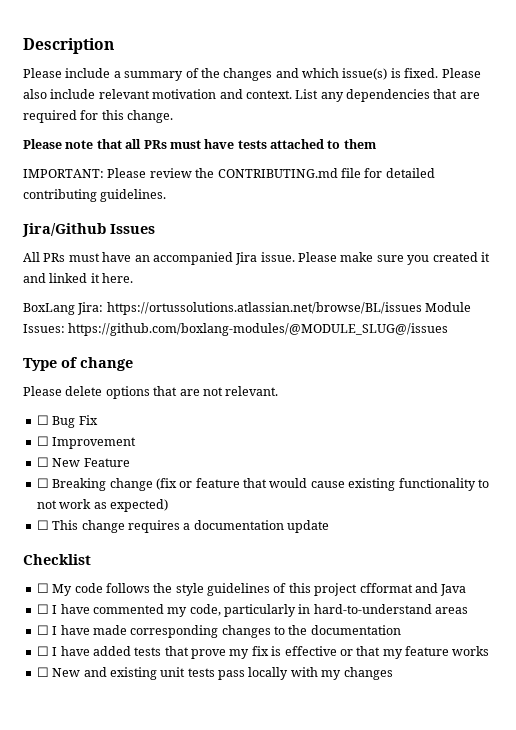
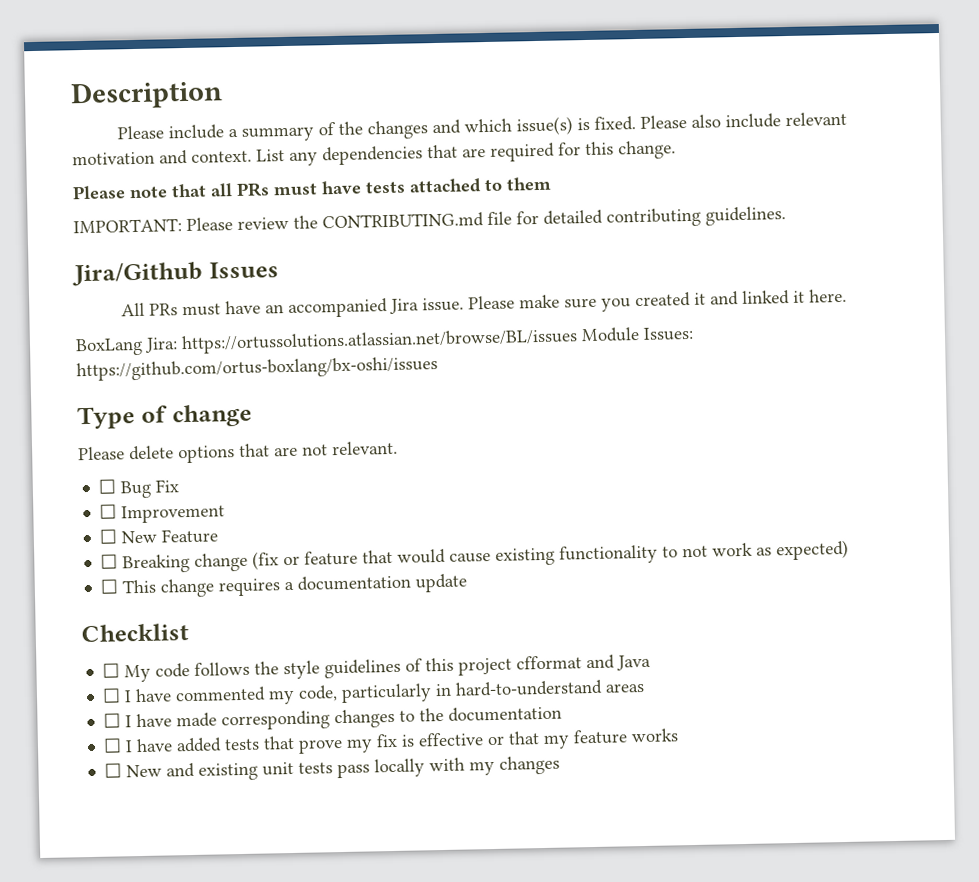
- BoxLang Jira: https://ortussolutions.atlassian.net/browse/BL/issues Module Issues: https://github.com/boxlang-modules/@MODULE_SLUG@/issues
+ BoxLang Jira: https://ortussolutions.atlassian.net/browse/BL/issues Module Issues: https://github.com/ortus-boxlang/bx-oshi/issues

